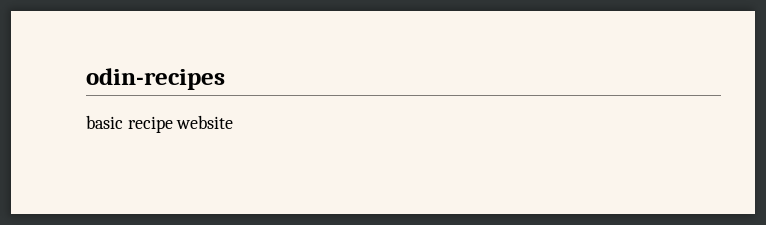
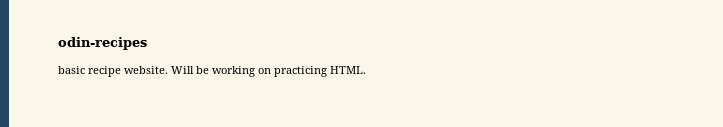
- basic recipe website
+ basic recipe website. Will be working on practicing HTML.

